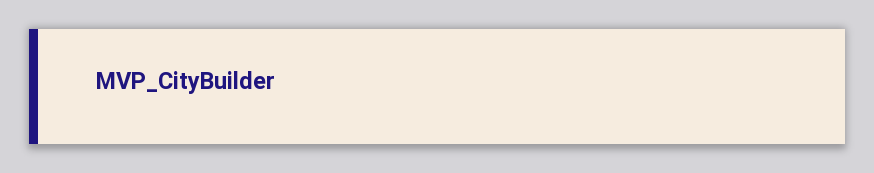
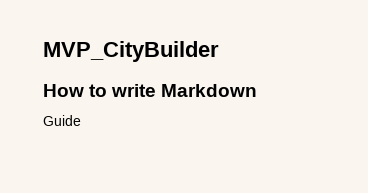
+ How to write Markdown
+ Guide

